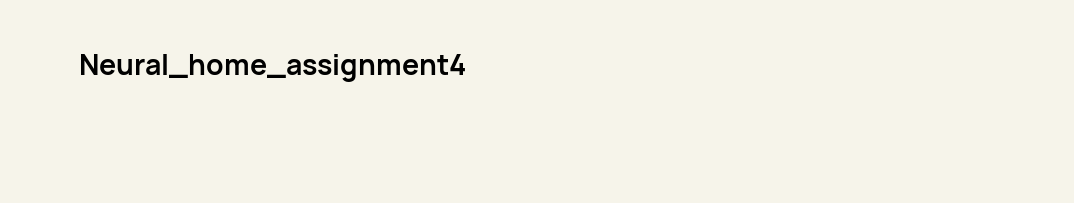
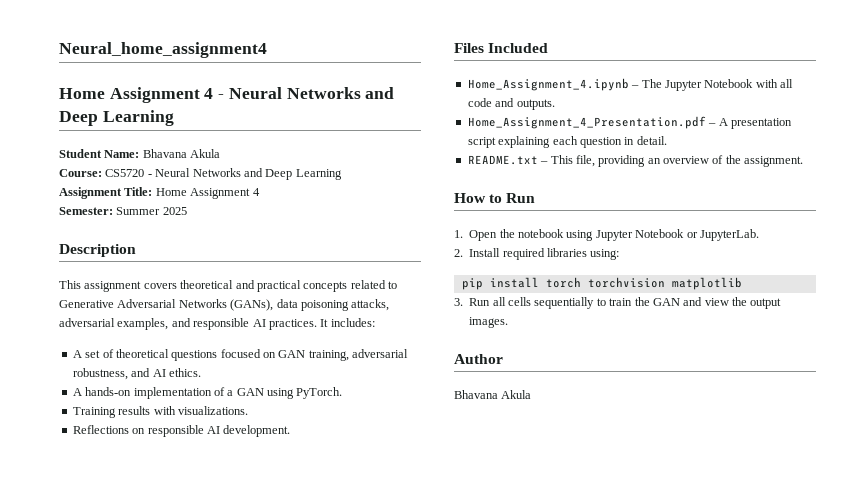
+ Home Assignment 4 - Neural Networks and Deep Learning
+ Student Name: Bhavana Akula
+ Course: CS5720 - Neural Networks and Deep Learning
+ Assignment Title: Home Assignment 4
+ Semester: Summer 2025
+ Description
+ This assignment covers theoretical and practical concepts related to Generative Adversarial Networks (GANs), data poisoning attacks, adversarial examples, and responsible AI practices. It includes:
+ A set of theoretical questions focused on GAN training, adversarial robustness, and AI ethics.
+ A hands-on implementation of a GAN using PyTorch.
+ Training results with visualizations.
+ Reflections on responsible AI development.
+ Files Included
+ Home_Assignment_4.ipynb – The Jupyter Notebook with all code and outputs.
+ Home_Assignment_4_Presentation.pdf – A presentation script explaining each question in detail.
+ README.txt – This file, providing an overview of the assignment.
+ How to Run
+ 1. Open the notebook using Jupyter Notebook or JupyterLab.
+ 2. Install required libraries using:
+ pip install torch torchvision matplotlib
+ 3. Run all cells sequentially to train the GAN and view the output images.
+ Author
+ Bhavana Akula

